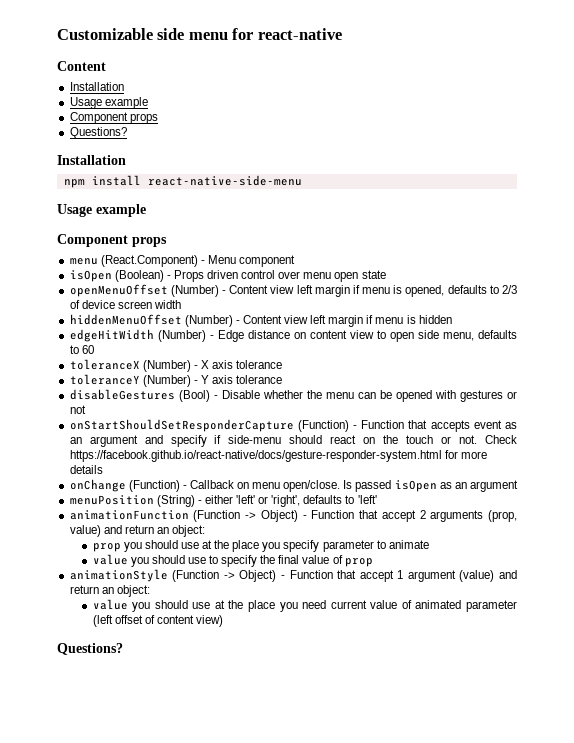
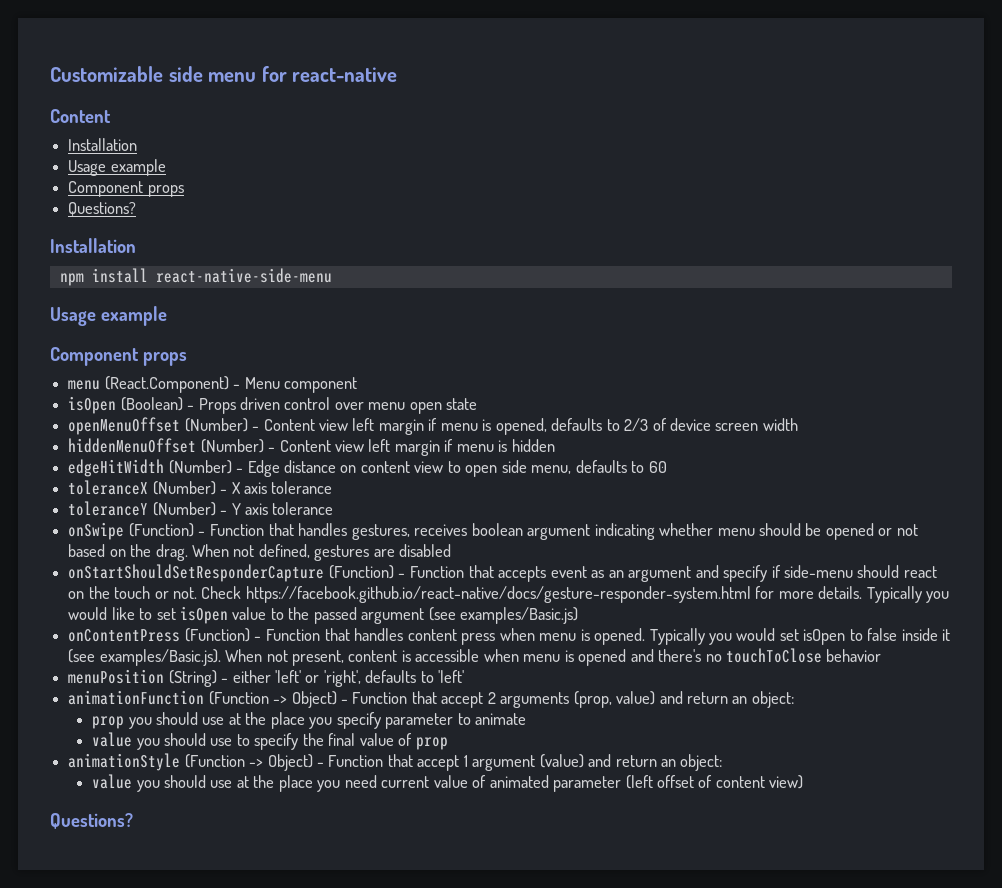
- disableGestures (Bool) - Disable whether the menu can be opened with gestures or not
+ onSwipe (Function) - Function that handles gestures, receives boolean argument indicating whether menu should be opened or not based on the drag. When not defined, gestures are disabled
- Check https://facebook.github.io/react-native/docs/gesture-responder-system.html for more details
- onChange (Function) - Callback on menu open/close. Is passed isOpen as an argument
+ Check https://facebook.github.io/react-native/docs/gesture-responder-system.html for more details. Typically you would like to set isOpen value to the passed argument (see examples/Basic.js)
+ onContentPress (Function) - Function that handles content press when menu is opened. Typically you would set isOpen to false inside it (see examples/Basic.js). When not present, content is accessible when menu is opened and there's no touchToClose behavior

